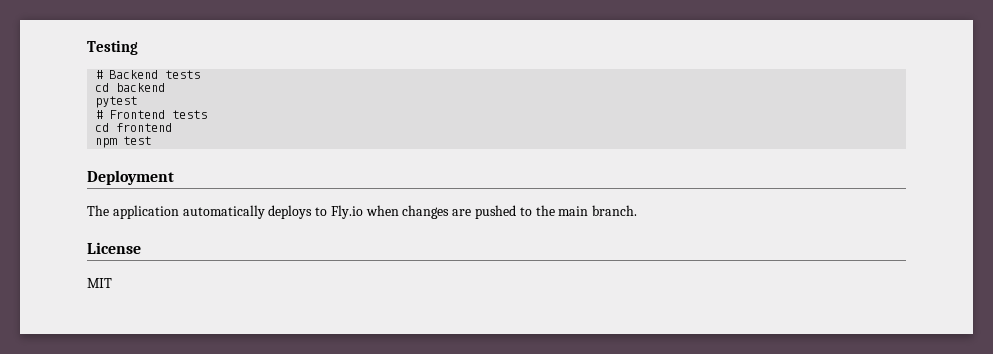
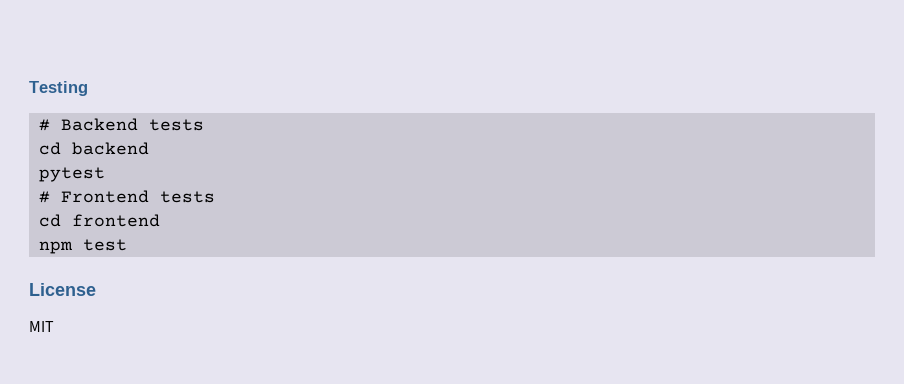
- Deployment
- The application automatically deploys to Fly.io when changes are pushed to the main branch.

